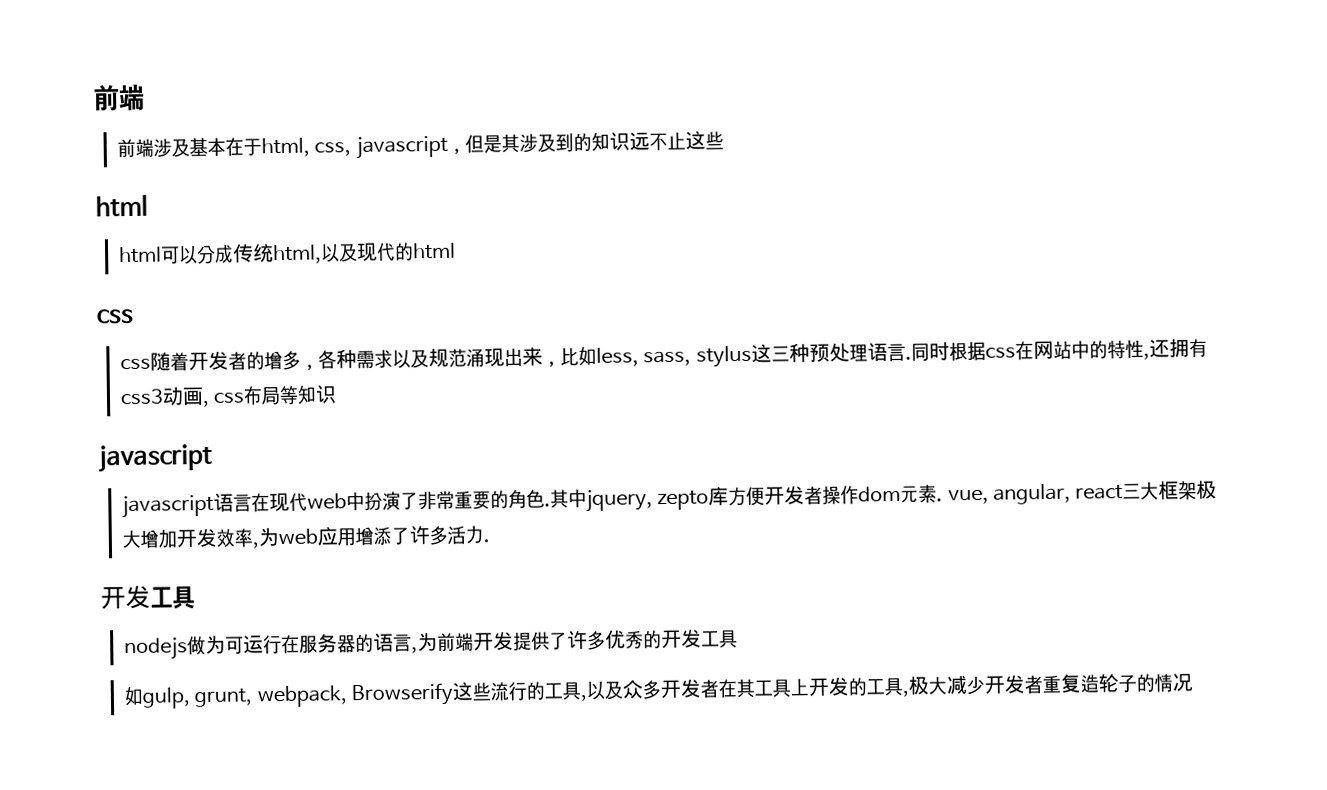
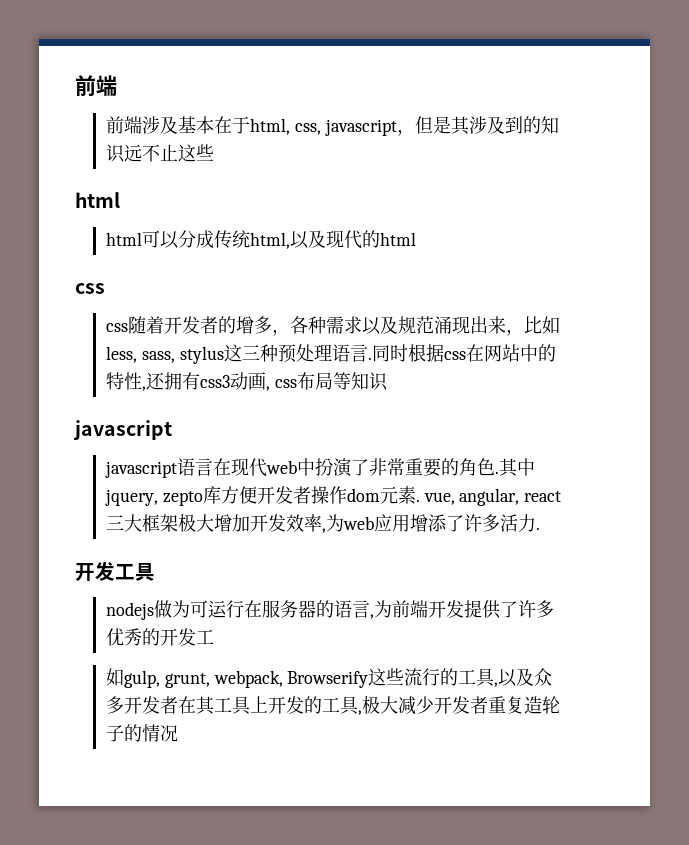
- nodejs做为可运行在服务器的语言,为前端开发提供了许多优秀的开发工具
+ nodejs做为可运行在服务器的语言,为前端开发提供了许多优秀的开发工

